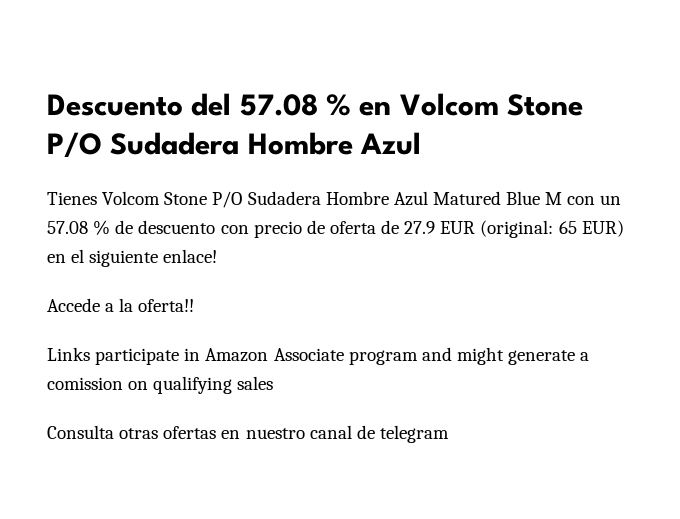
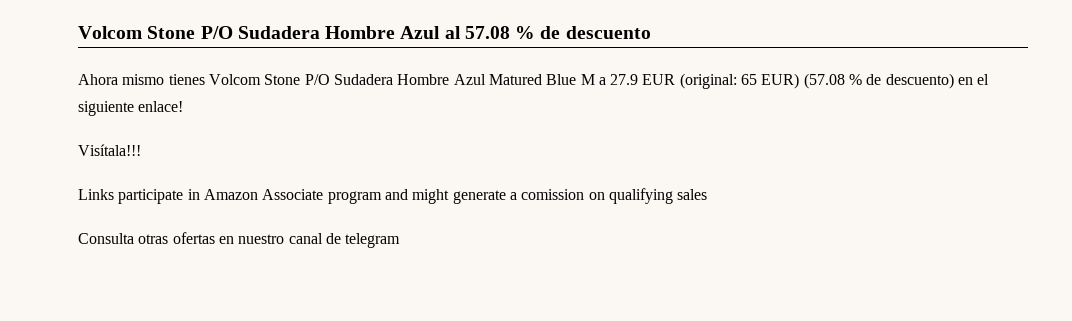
- Descuento del 57.08 % en Volcom Stone P/O Sudadera Hombre Azul
- Tienes Volcom Stone P/O Sudadera Hombre Azul Matured Blue M con un 57.08 % de descuento con precio de oferta de 27.9 EUR (original: 65 EUR) en el siguiente enlace!
+ Volcom Stone P/O Sudadera Hombre Azul al 57.08 % de descuento
+ Ahora mismo tienes Volcom Stone P/O Sudadera Hombre Azul Matured Blue M a 27.9 EUR (original: 65 EUR) (57.08 % de descuento) en el siguiente enlace!
- Accede a la oferta!!
+ Visítala!!!

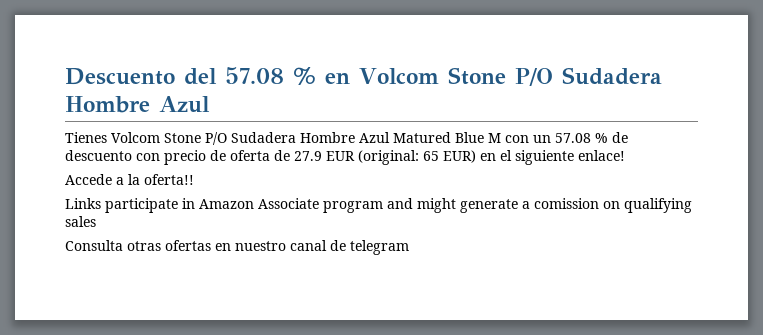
- Volcom Stone P/O Sudadera Hombre Azul al 57.08 % de descuento
- Ahora mismo tienes Volcom Stone P/O Sudadera Hombre Azul Matured Blue M a 27.9 EUR (original: 65 EUR) (57.08 % de descuento) en el siguiente enlace!
+ Descuento del 57.08 % en Volcom Stone P/O Sudadera Hombre Azul
+ Tienes Volcom Stone P/O Sudadera Hombre Azul Matured Blue M con un 57.08 % de descuento con precio de oferta de 27.9 EUR (original: 65 EUR) en el siguiente enlace!
- Visítala!!!
+ Accede a la oferta!!

